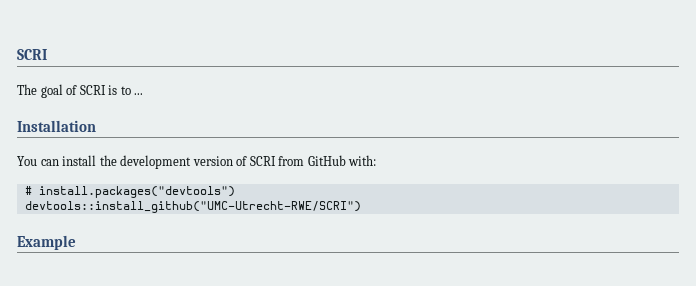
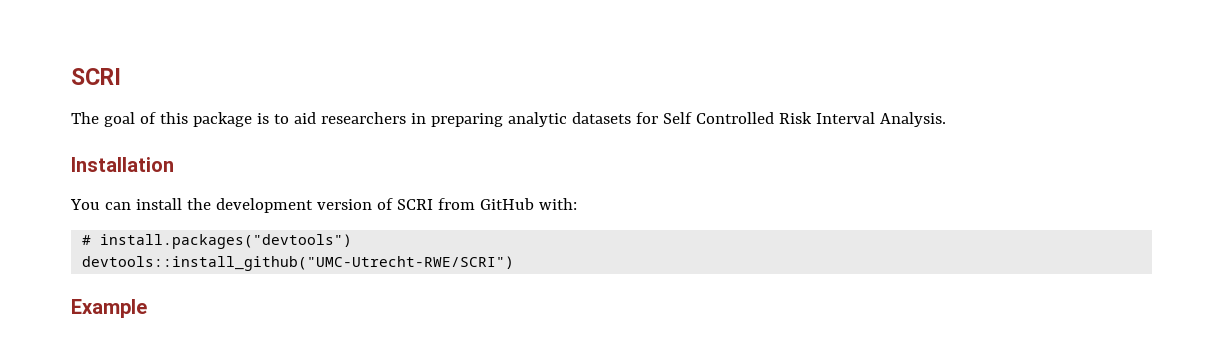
- The goal of SCRI is to ...
+ The goal of this package is to aid researchers in preparing analytic datasets for Self Controlled Risk Interval Analysis.

